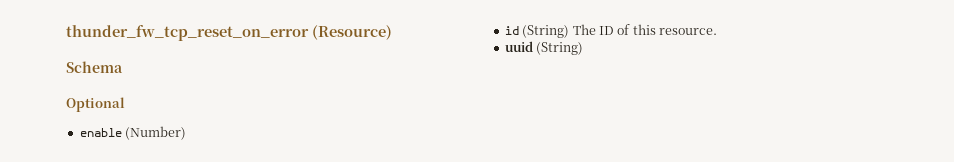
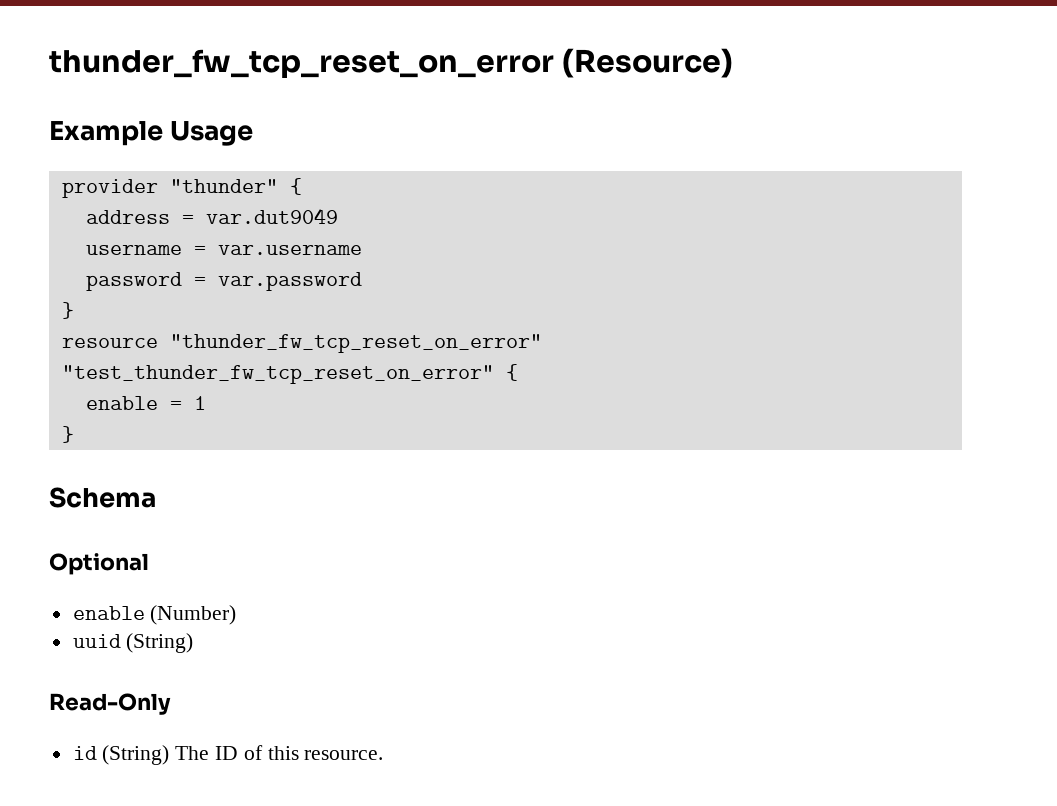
+ Example Usage
+ provider "thunder" {
+ address = var.dut9049
+ username = var.username
+ password = var.password
+ }
+ resource "thunder_fw_tcp_reset_on_error" "test_thunder_fw_tcp_reset_on_error" {
+ enable = 1
+ }
+ uuid (String)
+ Read-Only
- uuid (String)

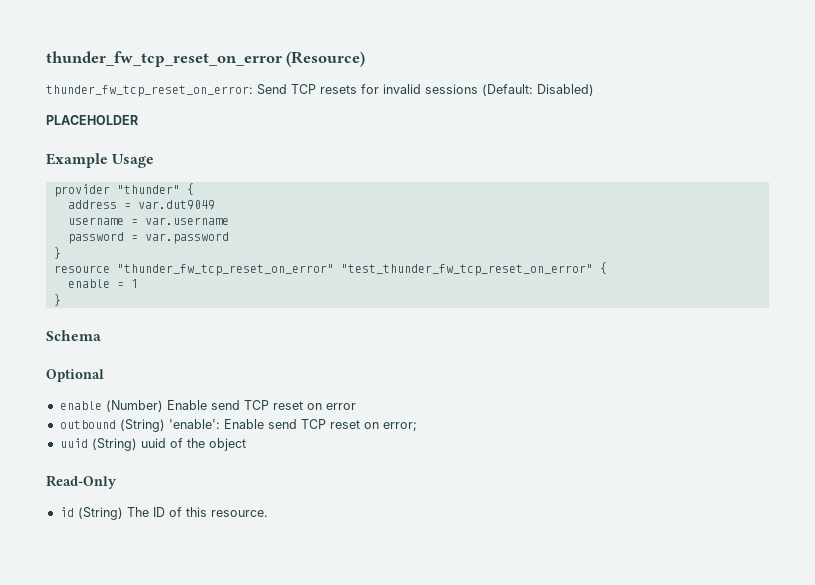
+ thunder_fw_tcp_reset_on_error: Send TCP resets for invalid sessions (Default: Disabled)
+ PLACEHOLDER
- enable (Number)
- uuid (String)
+ enable (Number) Enable send TCP reset on error
+ outbound (String) 'enable': Enable send TCP reset on error;
+ uuid (String) uuid of the object

